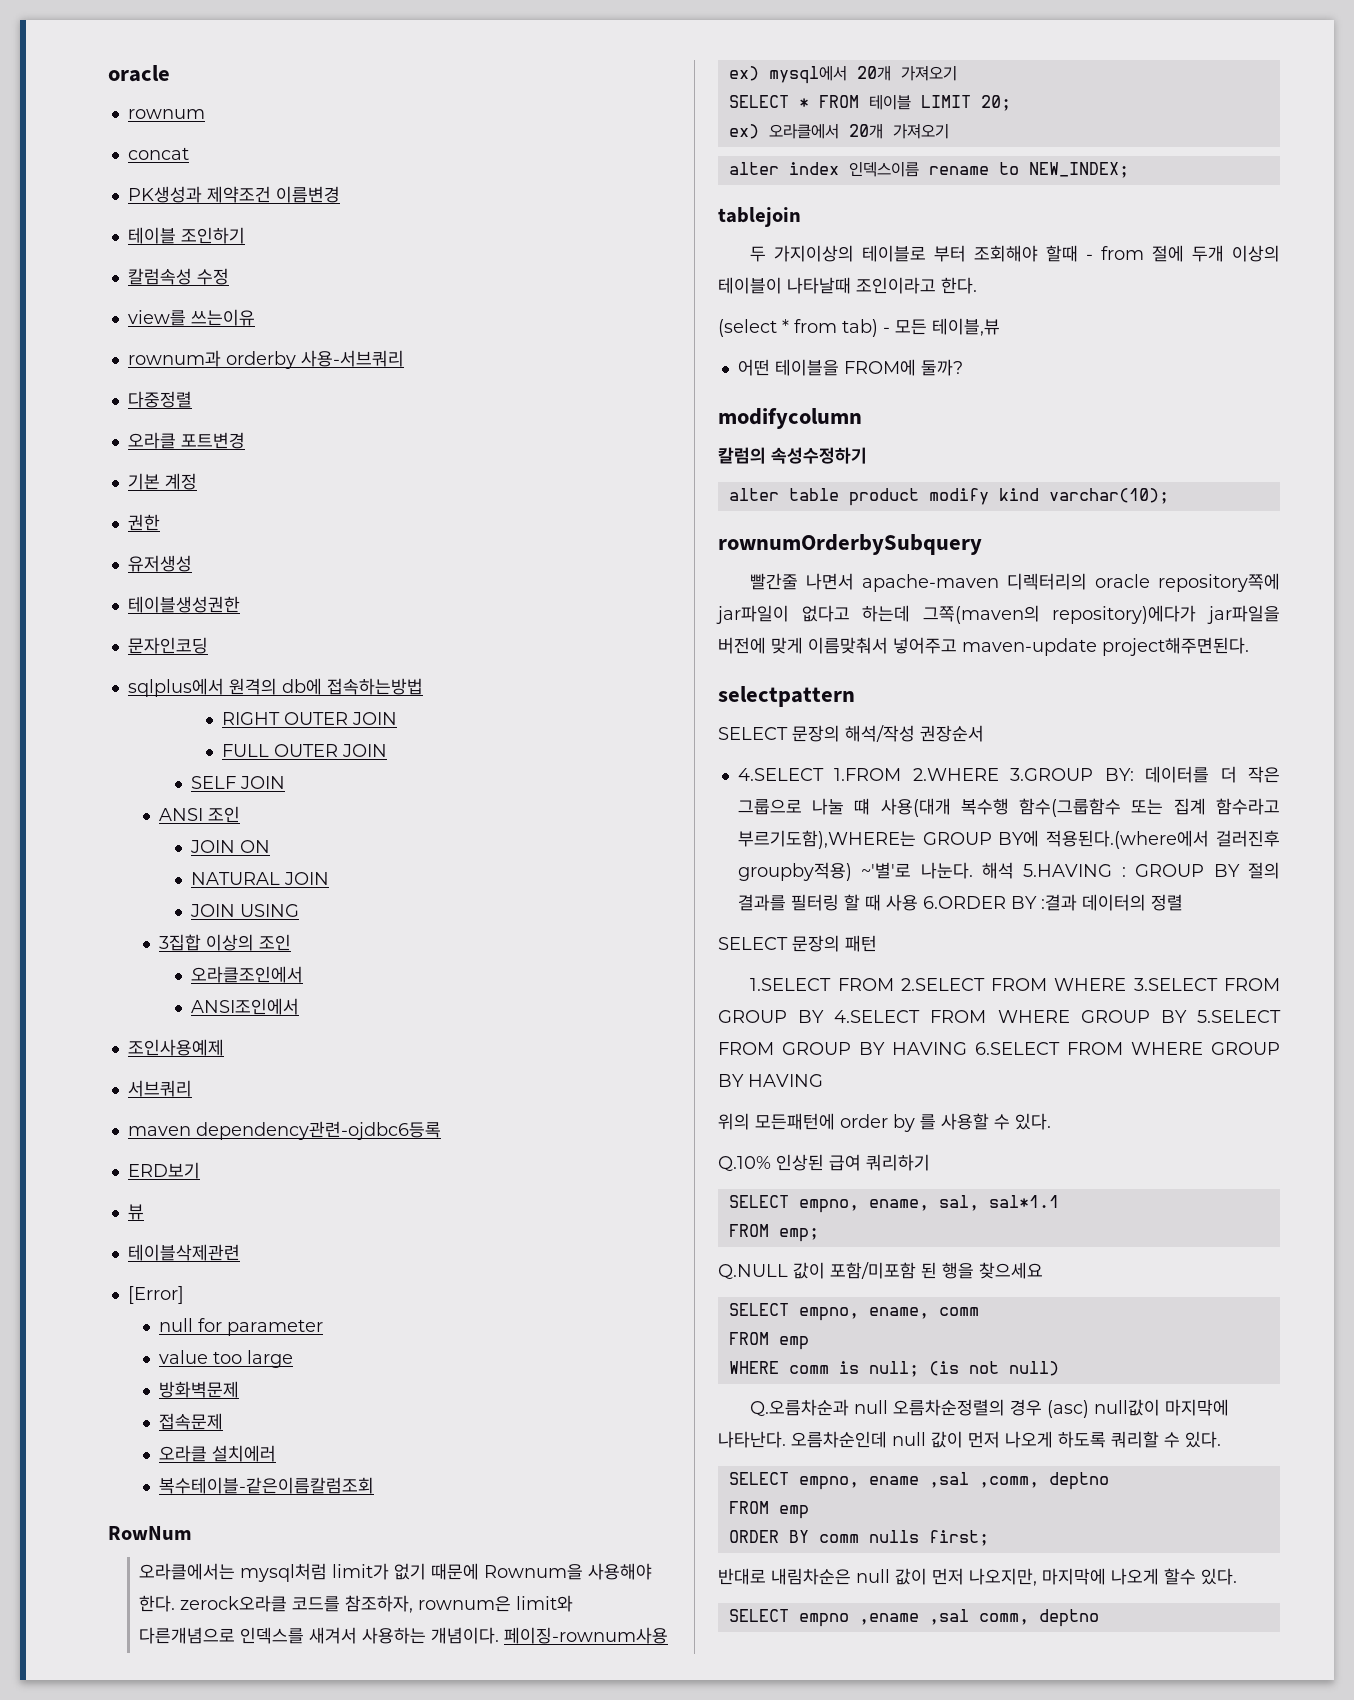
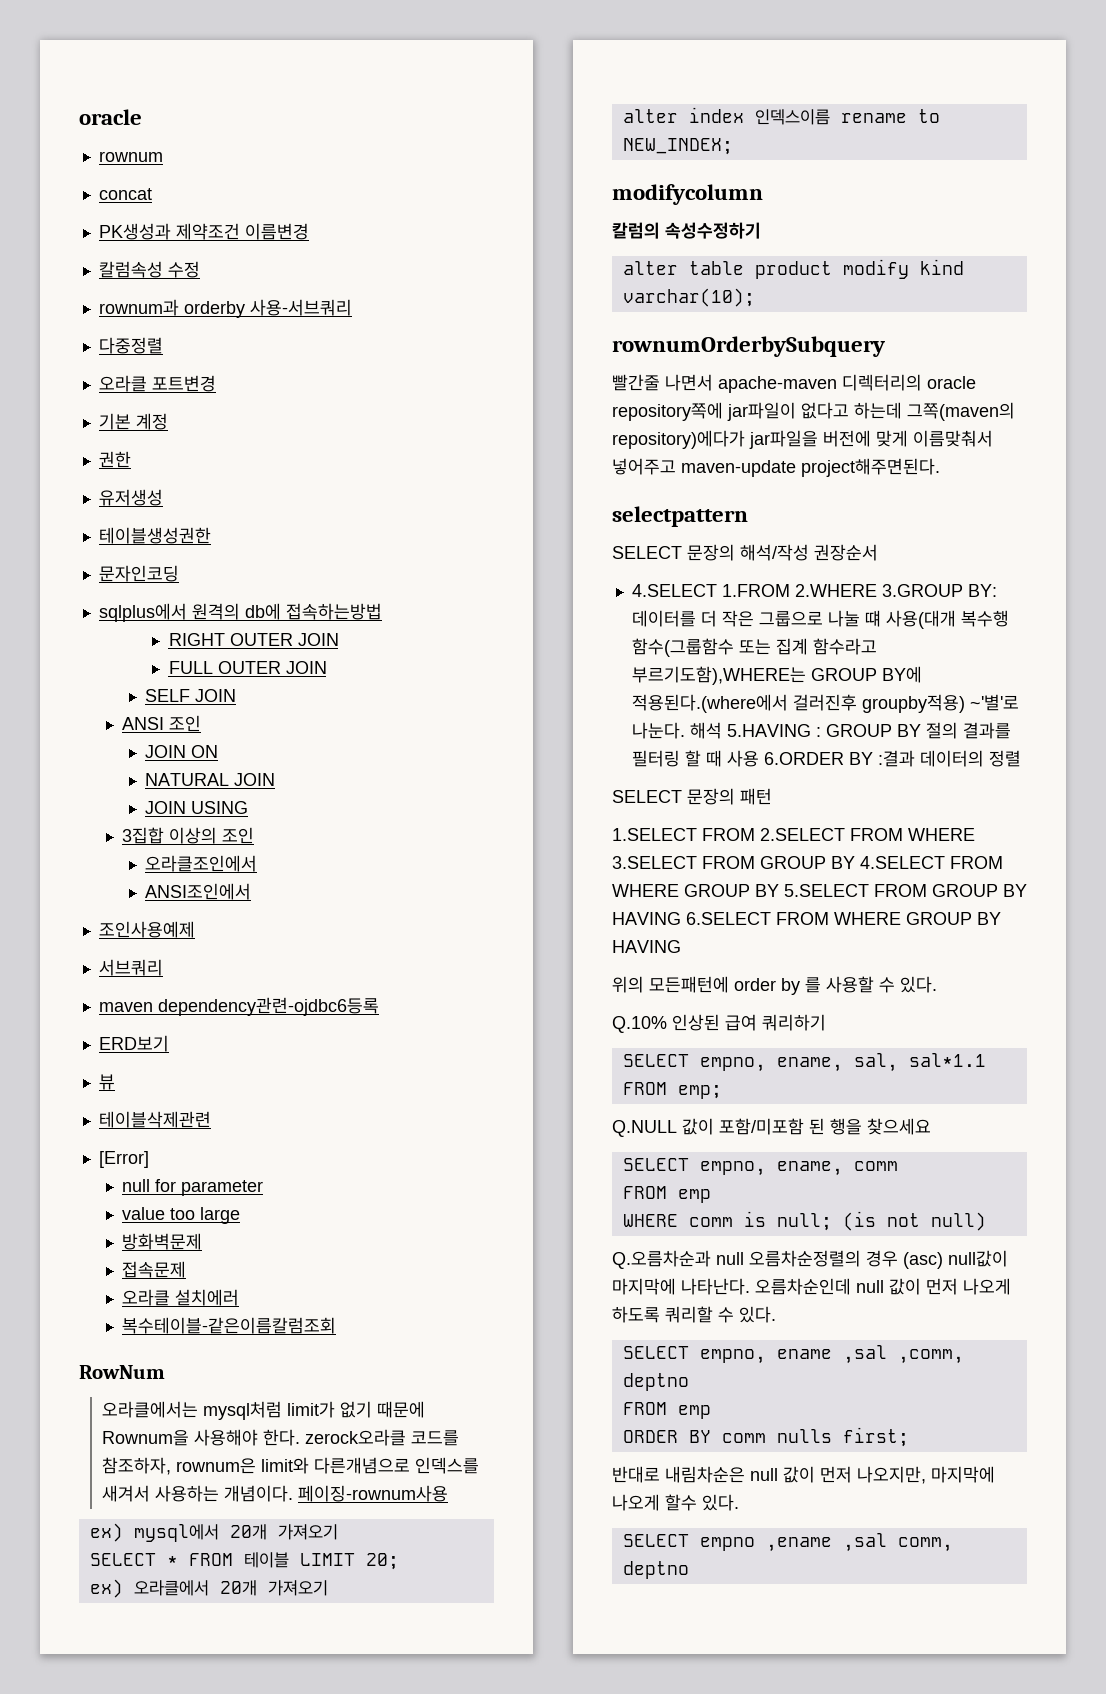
- 테이블 조인하기
- view를 쓰는이유
- tablejoin
- 두 가지이상의 테이블로 부터 조회해야 할때 - from 절에 두개 이상의 테이블이 나타날때 조인이라고 한다.
- (select * from tab) - 모든 테이블,뷰
- 어떤 테이블을 FROM에 둘까?

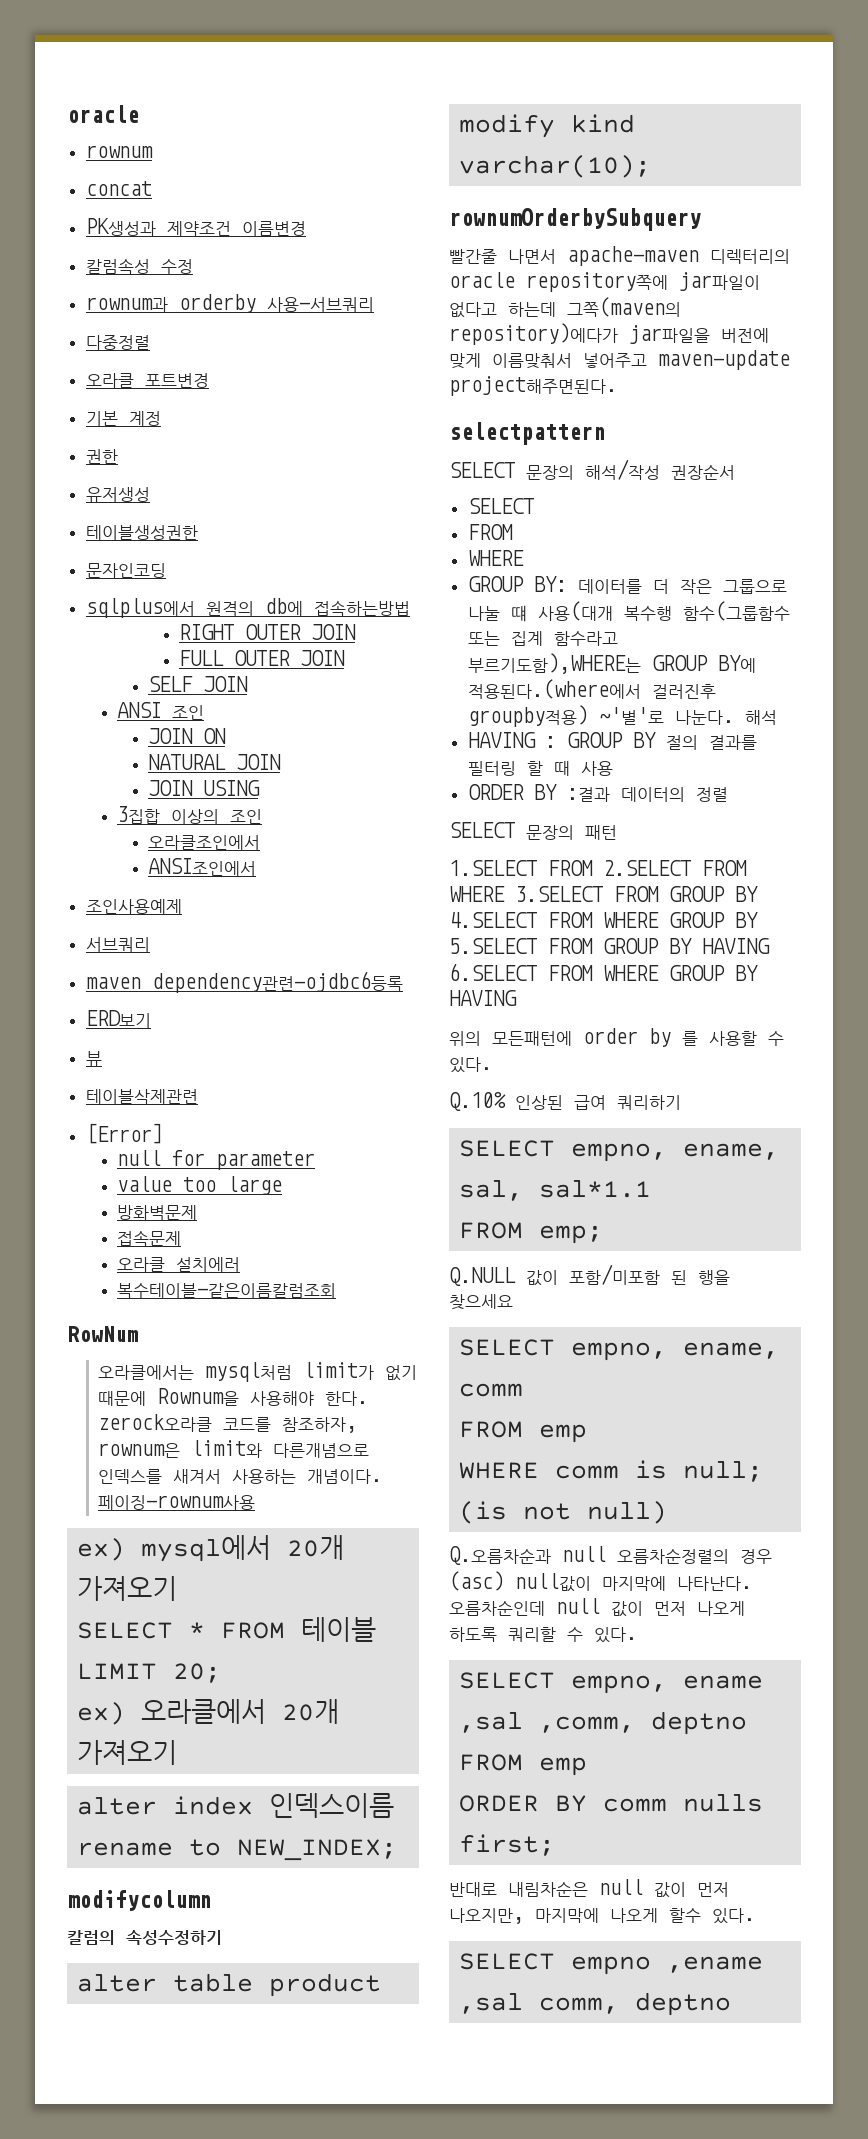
  SELECT 문장의 해석/작성 권장순서
- 4.SELECT 1.FROM 2.WHERE 3.GROUP BY: 데이터를 더 작은 그룹으로 나눌 떄 사용(대개 복수행 함수(그룹함수 또는 집계 함수라고 부르기도함),WHERE는 GROUP BY에 적용된다.(where에서 걸러진후 groupby적용) ~'별'로 나눈다.
+ SELECT
+ FROM
+ WHERE
+ GROUP BY: 데이터를 더 작은 그룹으로 나눌 떄 사용(대개 복수행 함수(그룹함수 또는 집계 함수라고 부르기도함),WHERE는 GROUP BY에 적용된다.(where에서 걸러진후 groupby적용) ~'별'로 나눈다.
- 해석 5.HAVING : GROUP BY 절의 결과를 필터링 할 때 사용 6.ORDER BY :결과 데이터의 정렬
+ 해석
+ HAVING : GROUP BY 절의 결과를 필터링 할 때 사용
+ ORDER BY :결과 데이터의 정렬

